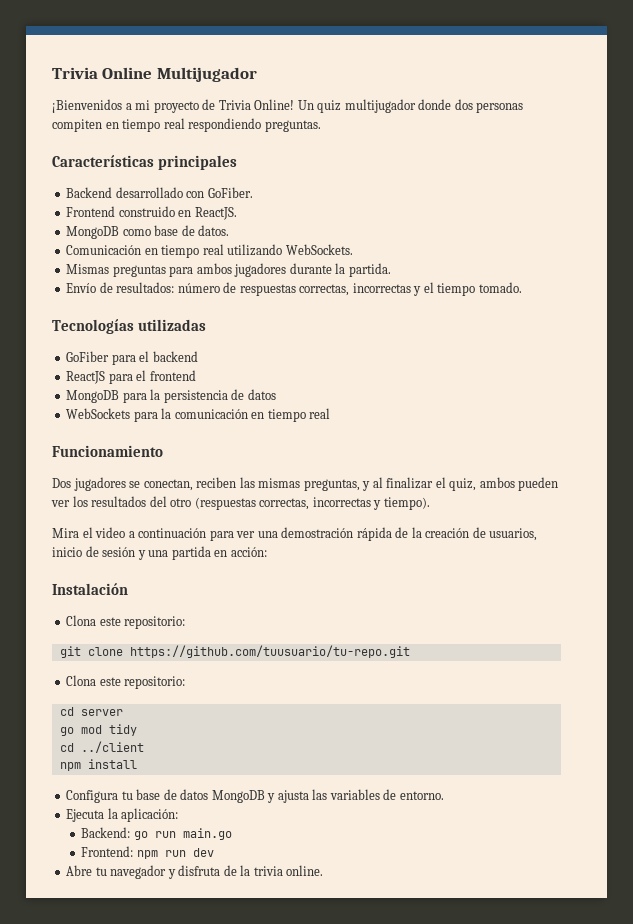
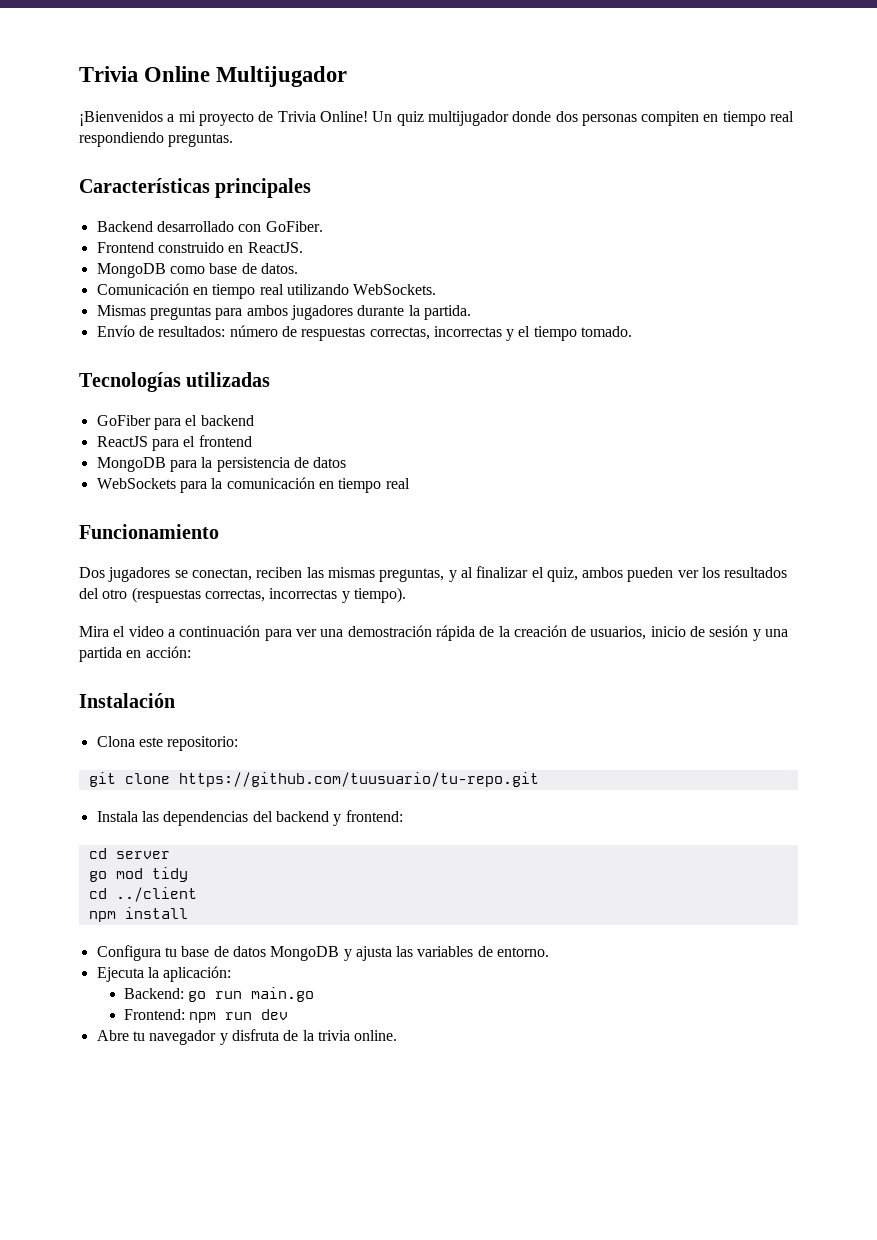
  git clone https://github.com/tuusuario/tu-repo.git
- Clona este repositorio:
+ Instala las dependencias del backend y frontend:

